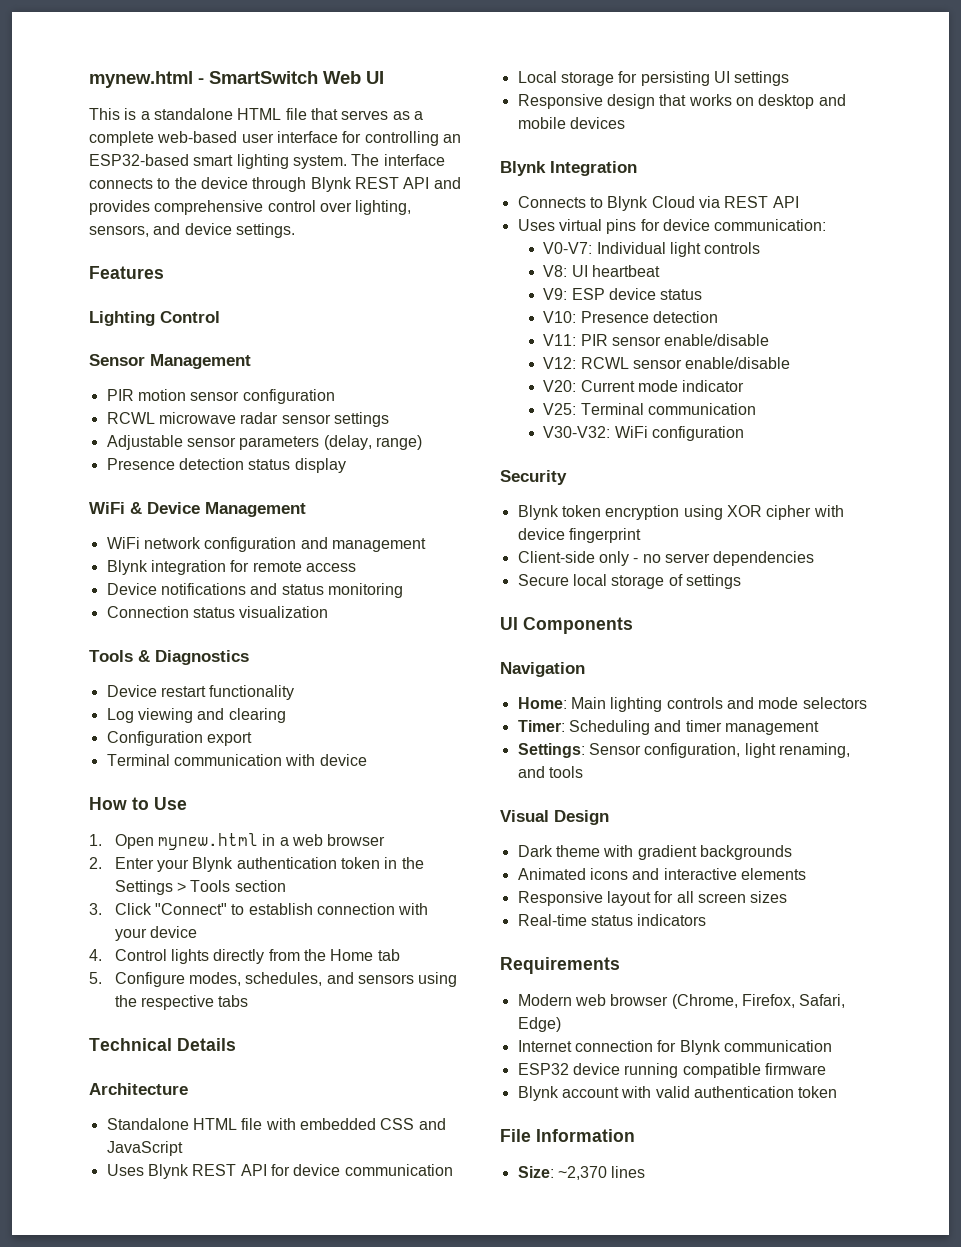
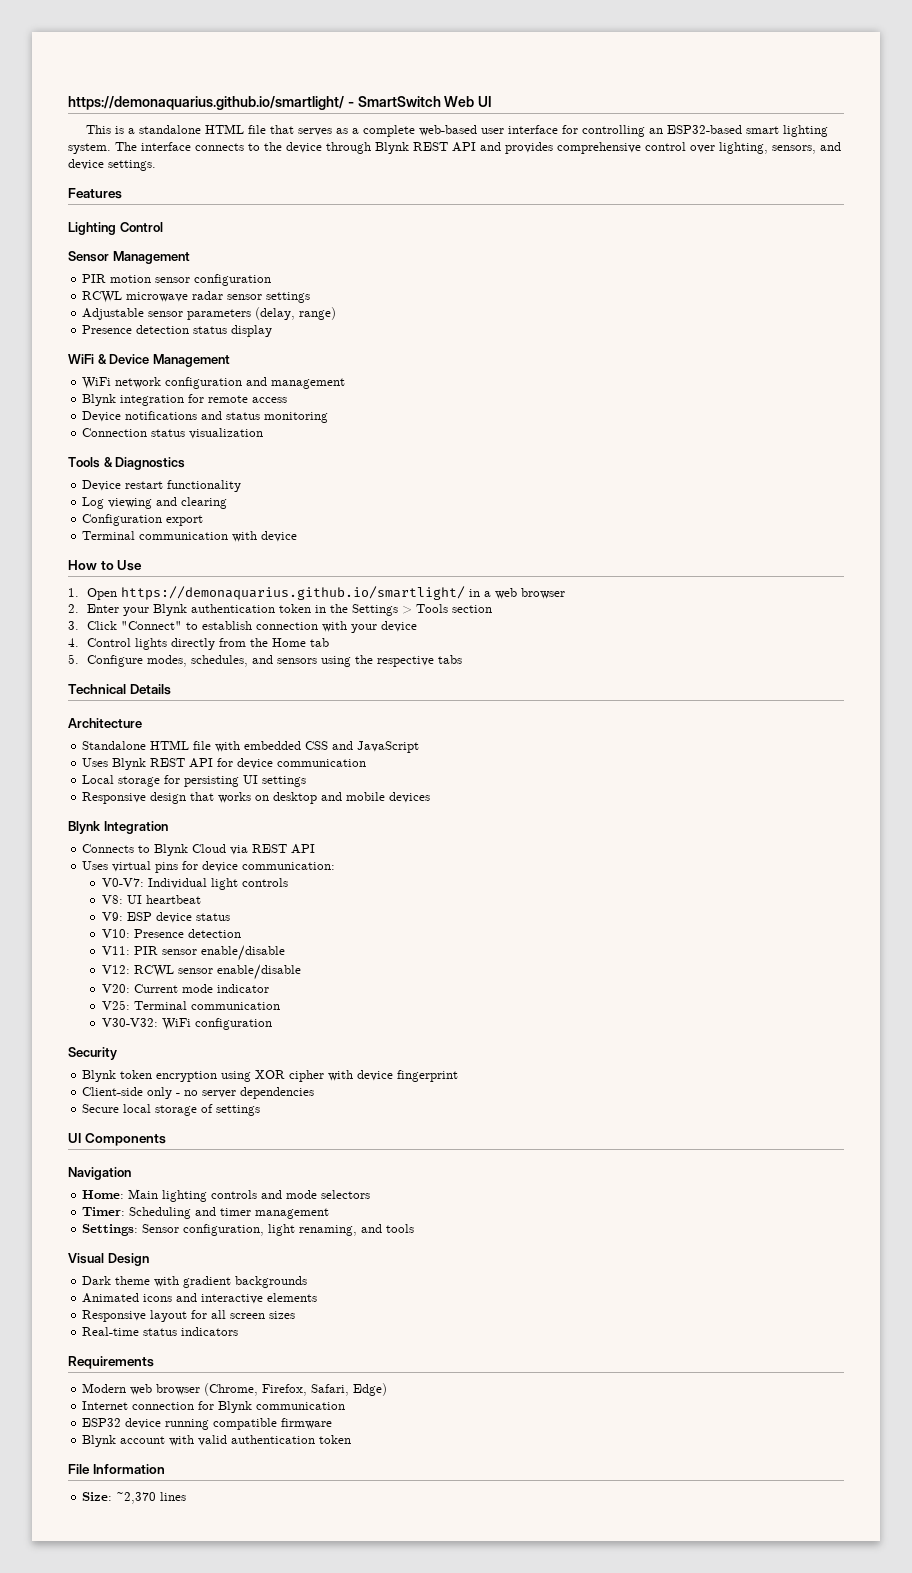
- mynew.html - SmartSwitch Web UI
+ https://demonaquarius.github.io/smartlight/ - SmartSwitch Web UI
- 1. Open mynew.html in a web browser
+ 1. Open https://demonaquarius.github.io/smartlight/ in a web browser

